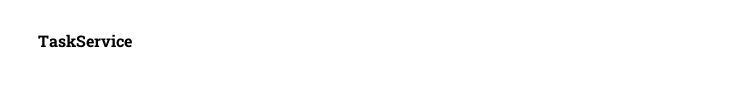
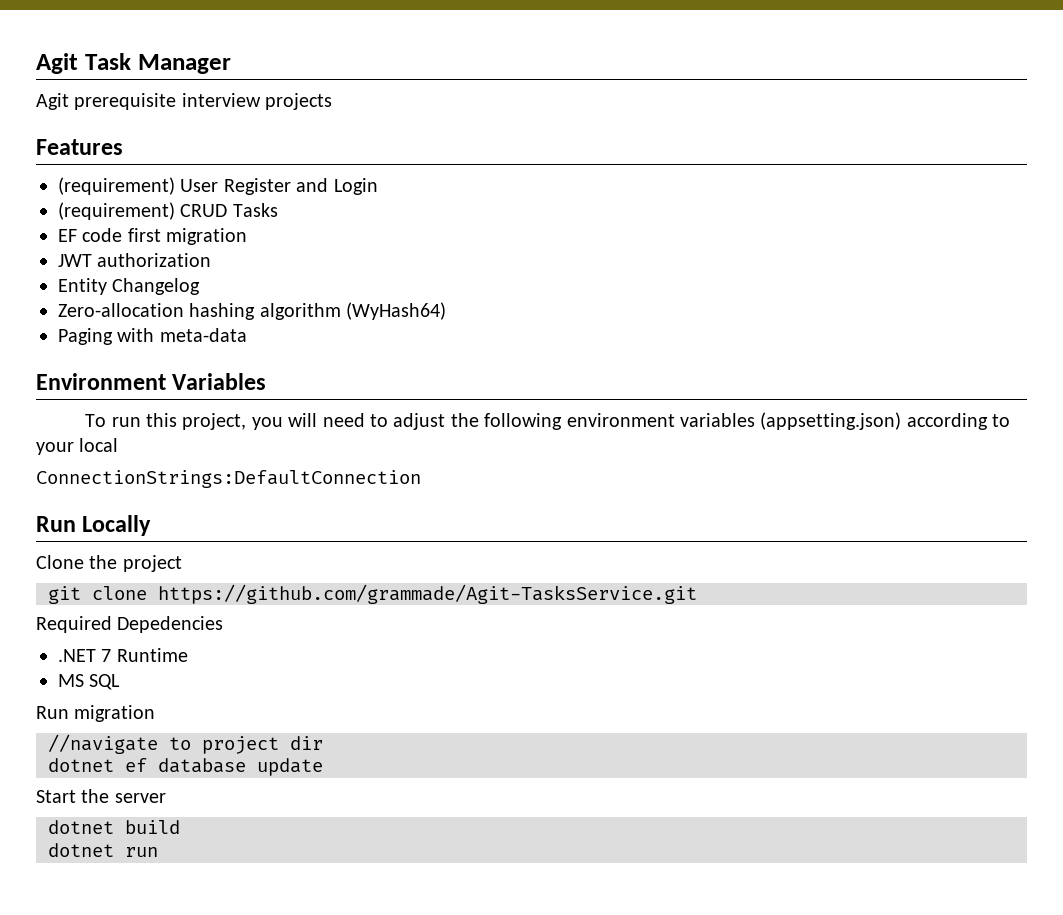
- TaskService
+ Agit Task Manager
+ Agit prerequisite interview projects
+ Features
+ (requirement) User Register and Login
+ (requirement) CRUD Tasks
+ EF code first migration
+ JWT authorization
+ Entity Changelog
+ Zero-allocation hashing algorithm (WyHash64)
+ Paging with meta-data
+ Environment Variables
+ To run this project, you will need to adjust the following environment variables (appsetting.json) according to your local
+ ConnectionStrings:DefaultConnection
+ Run Locally
+ Clone the project
+ git clone https://github.com/grammade/Agit-TasksService.git
+ Required Depedencies
+ .NET 7 Runtime
+ MS SQL
+ Run migration
+ //navigate to project dir
+ dotnet ef database update
+ Start the server
+ dotnet build
+ dotnet run

